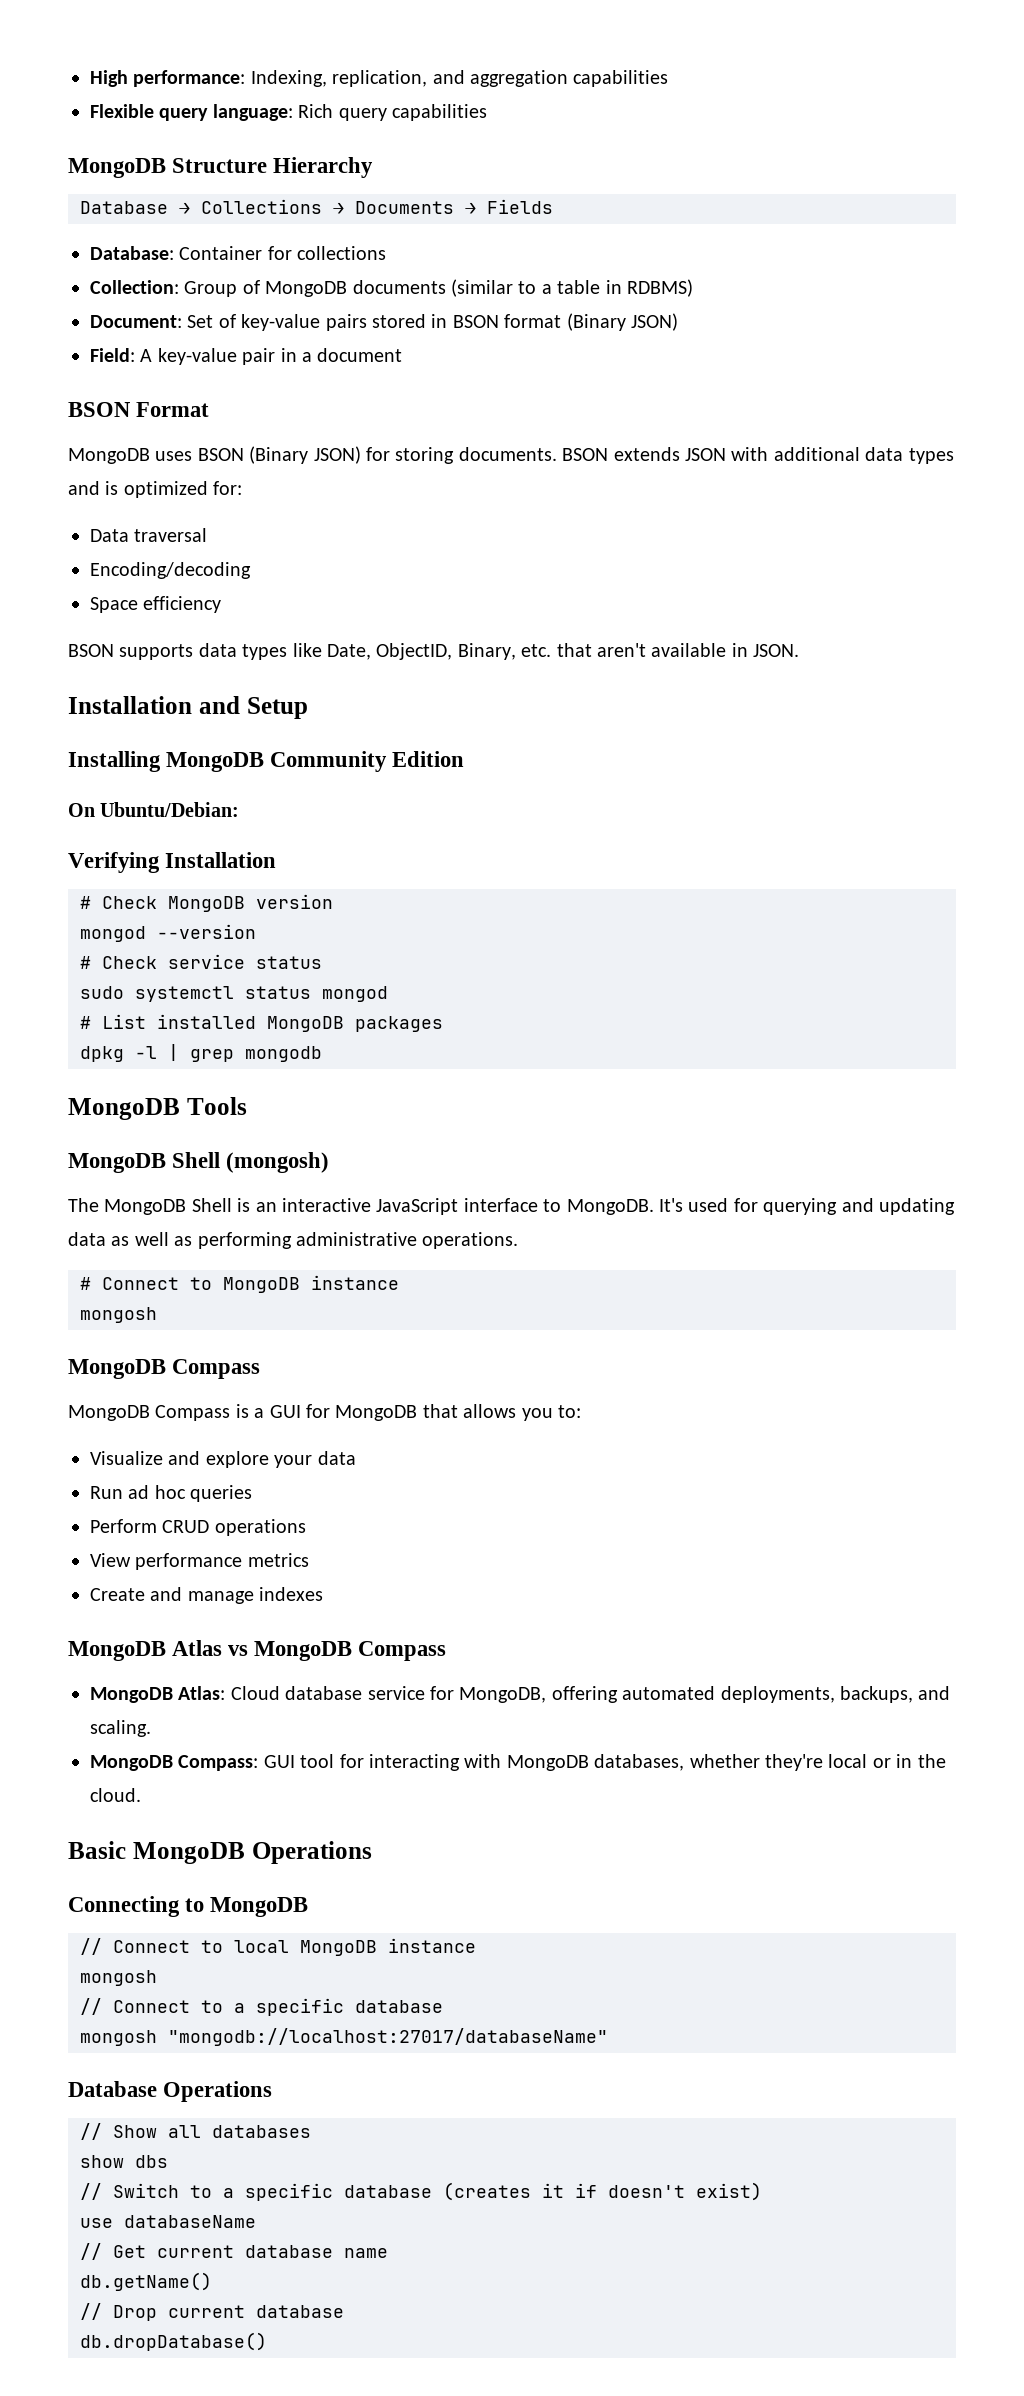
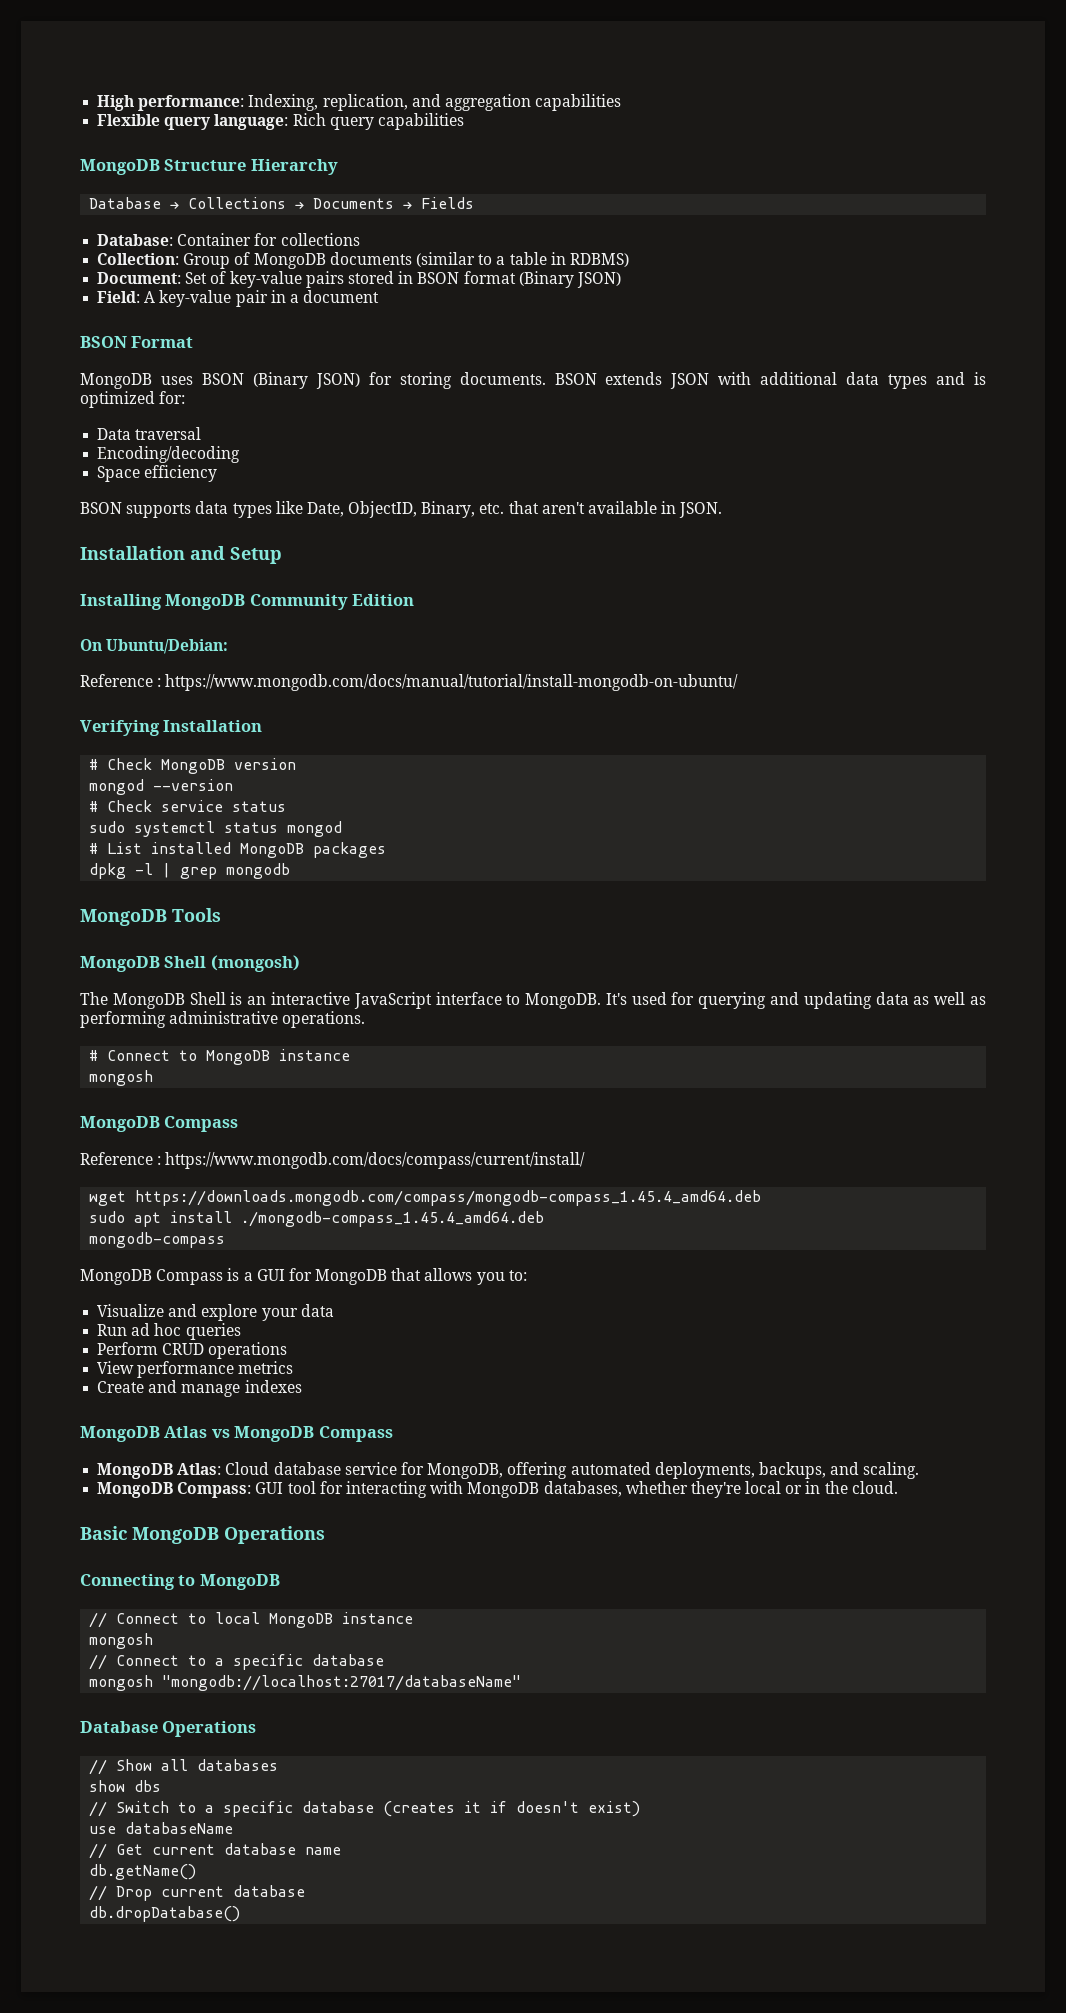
+ Reference : https://www.mongodb.com/docs/manual/tutorial/install-mongodb-on-ubuntu/
+ Reference : https://www.mongodb.com/docs/compass/current/install/
+ wget https://downloads.mongodb.com/compass/mongodb-compass_1.45.4_amd64.deb
+ sudo apt install ./mongodb-compass_1.45.4_amd64.deb
+ mongodb-compass

